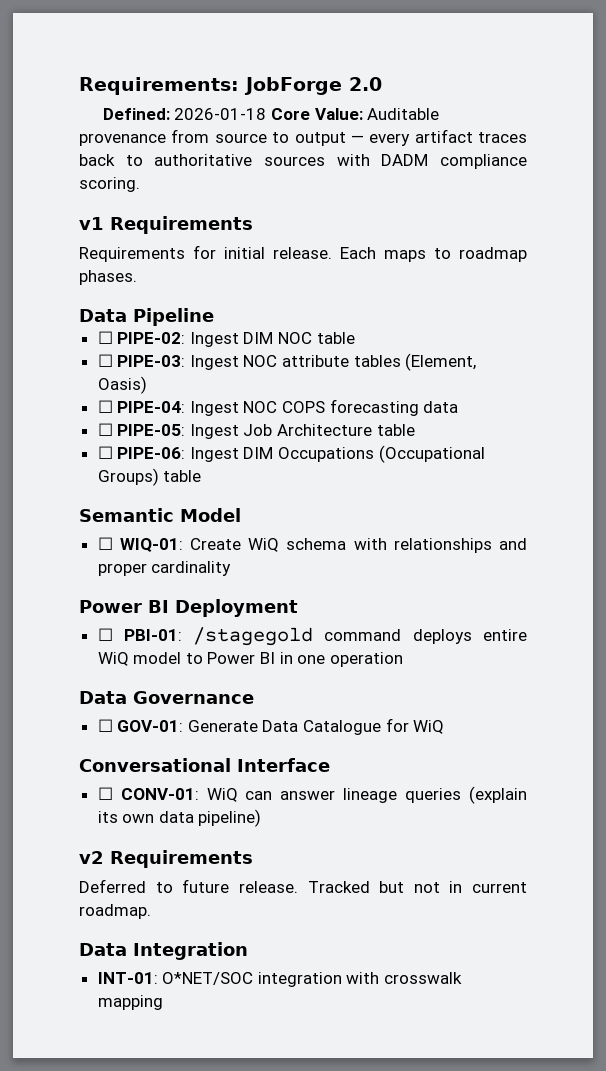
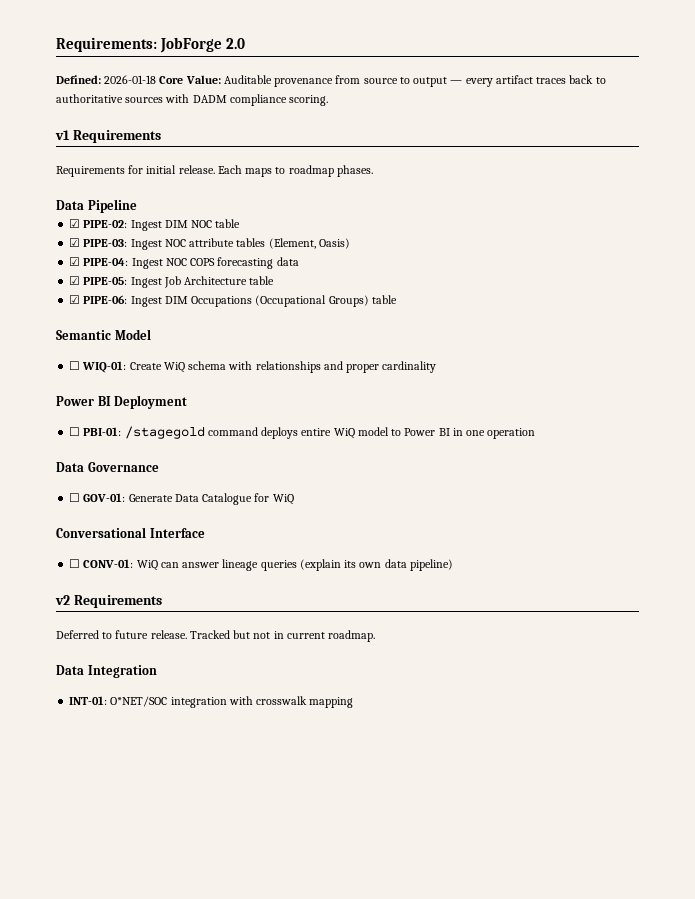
- ☐ PIPE-02: Ingest DIM NOC table
+ ☑ PIPE-02: Ingest DIM NOC table
- ☐ PIPE-03: Ingest NOC attribute tables (Element, Oasis)
+ ☑ PIPE-03: Ingest NOC attribute tables (Element, Oasis)
- ☐ PIPE-04: Ingest NOC COPS forecasting data
+ ☑ PIPE-04: Ingest NOC COPS forecasting data
- ☐ PIPE-05: Ingest Job Architecture table
+ ☑ PIPE-05: Ingest Job Architecture table
- ☐ PIPE-06: Ingest DIM Occupations (Occupational Groups) table
+ ☑ PIPE-06: Ingest DIM Occupations (Occupational Groups) table

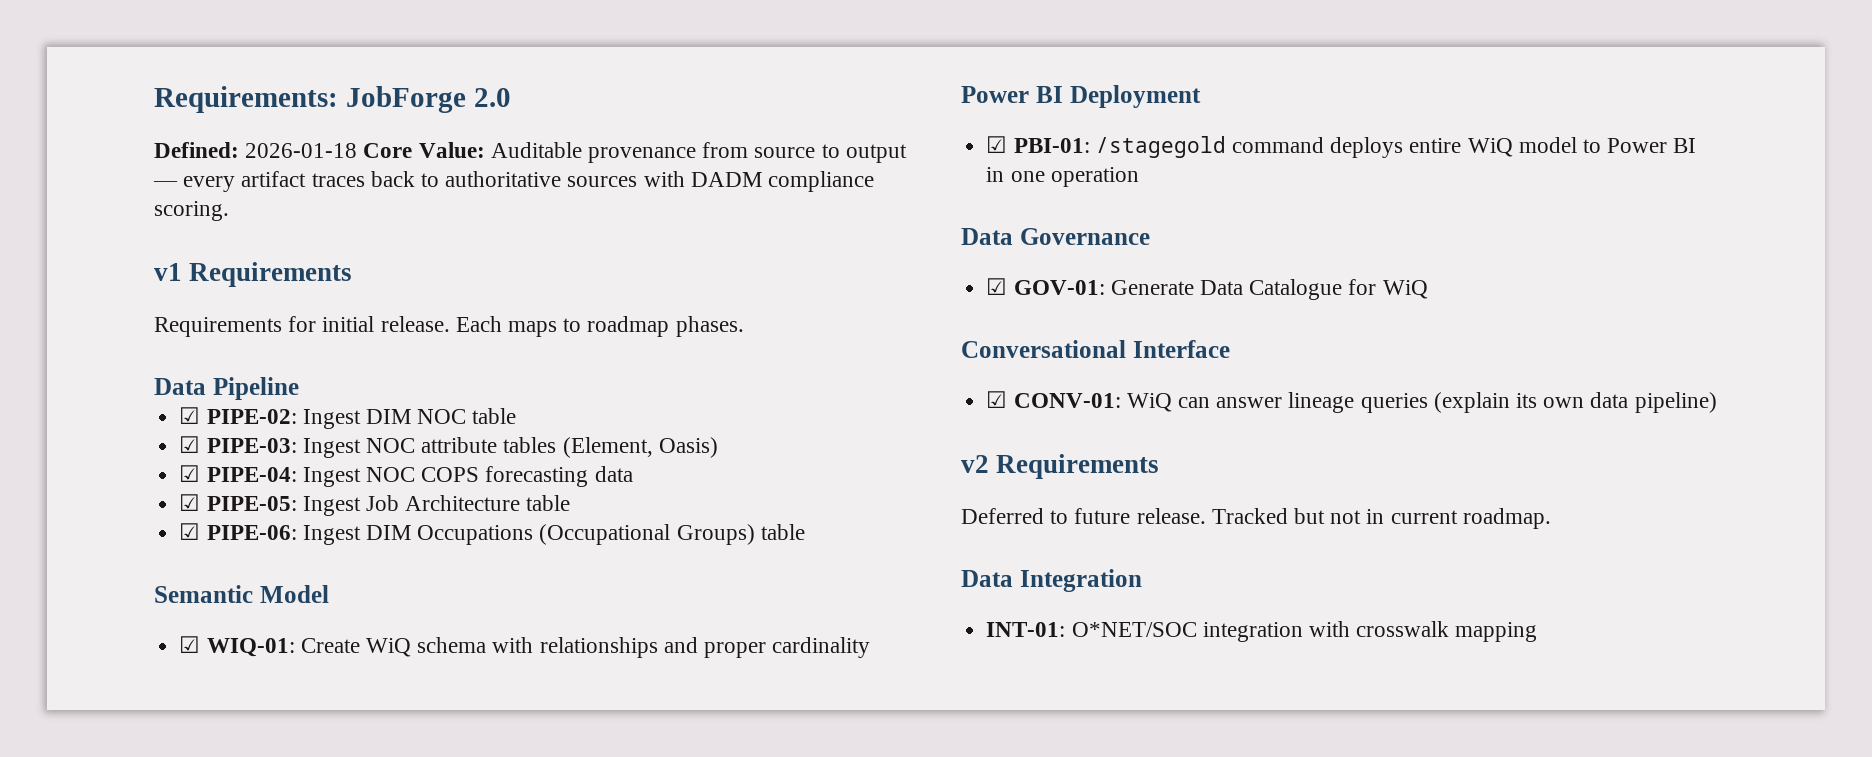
- ☐ WIQ-01: Create WiQ schema with relationships and proper cardinality
+ ☑ WIQ-01: Create WiQ schema with relationships and proper cardinality
- ☐ PBI-01: /stagegold command deploys entire WiQ model to Power BI in one operation
+ ☑ PBI-01: /stagegold command deploys entire WiQ model to Power BI in one operation
- ☐ GOV-01: Generate Data Catalogue for WiQ
+ ☑ GOV-01: Generate Data Catalogue for WiQ
- ☐ CONV-01: WiQ can answer lineage queries (explain its own data pipeline)
+ ☑ CONV-01: WiQ can answer lineage queries (explain its own data pipeline)

